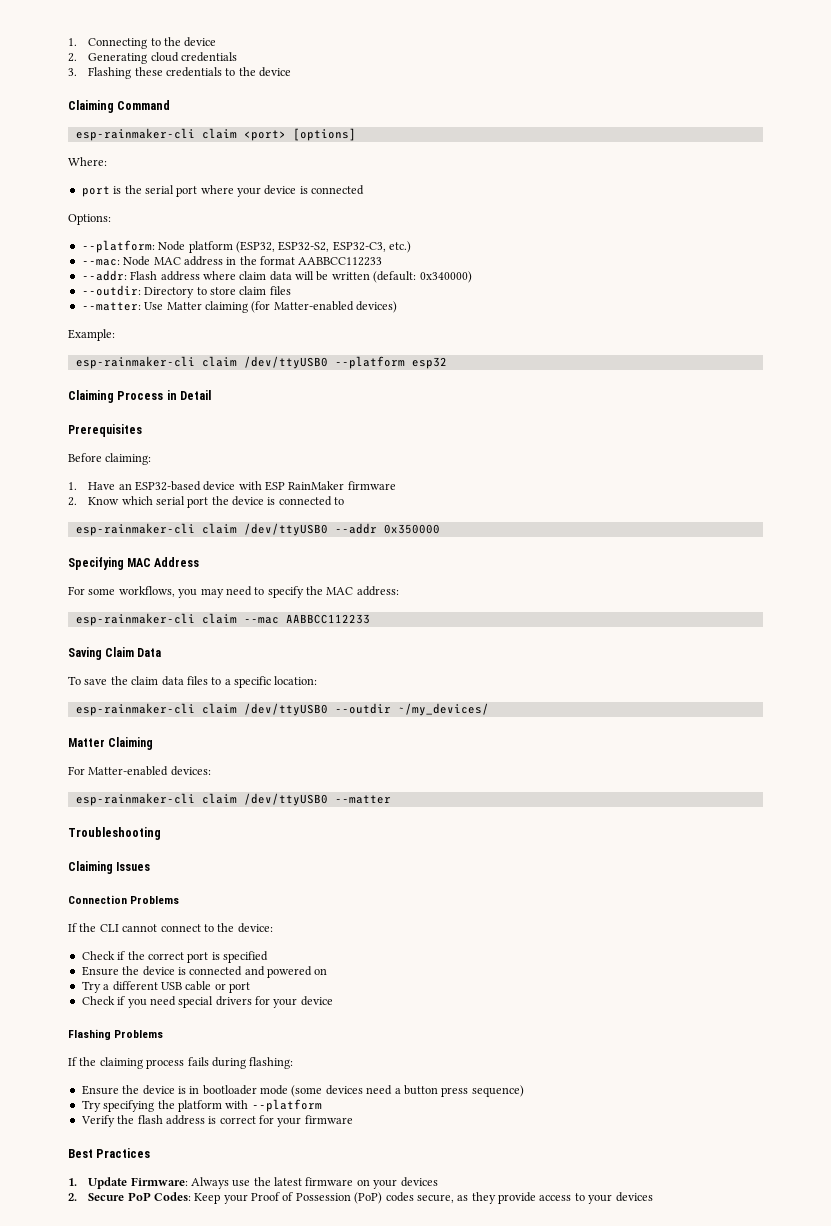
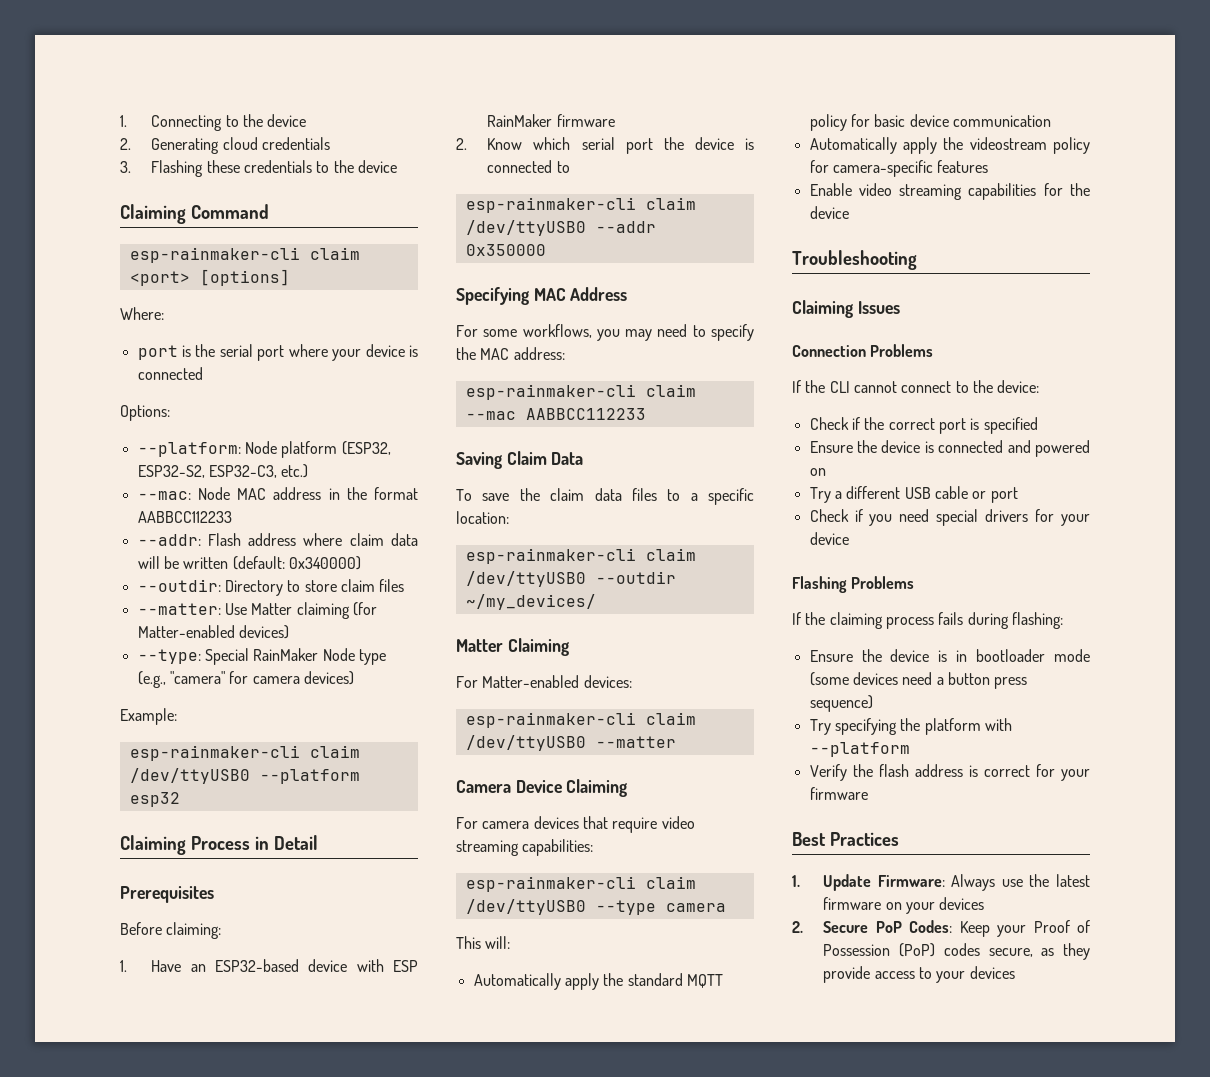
+ --type: Special RainMaker Node type (e.g., "camera" for camera devices)
+ Camera Device Claiming
+ For camera devices that require video streaming capabilities:
+ esp-rainmaker-cli claim /dev/ttyUSB0 --type camera
+ This will:
+ Automatically apply the standard MQTT policy for basic device communication
+ Automatically apply the videostream policy for camera-specific features
+ Enable video streaming capabilities for the device

